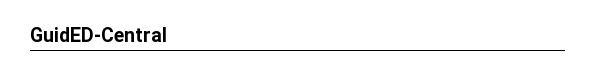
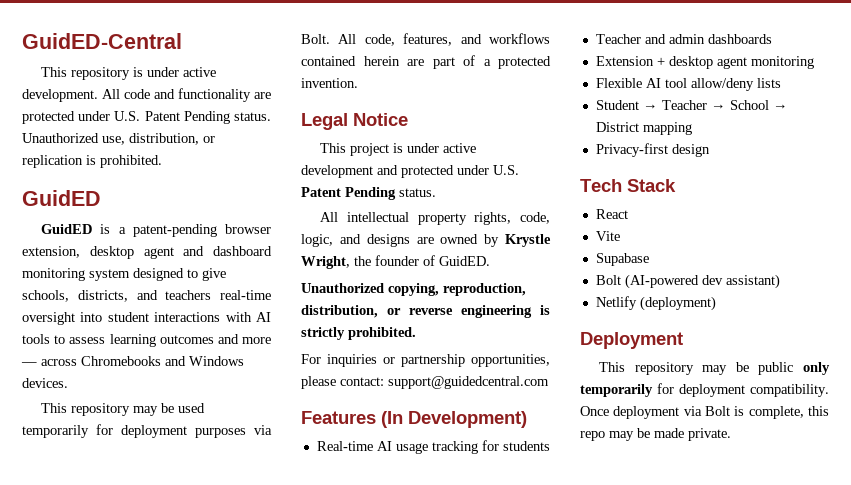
+ This repository is under active development. All code and functionality are protected under U.S. Patent Pending status. Unauthorized use, distribution, or replication is prohibited.
+ GuidED
+ GuidED is a patent-pending browser extension, desktop agent and dashboard monitoring system designed to give schools, districts, and teachers real-time oversight into student interactions with AI tools to assess learning outcomes and more — across Chromebooks and Windows devices.
+ This repository may be used temporarily for deployment purposes via Bolt. All code, features, and workflows contained herein are part of a protected invention.
+ Legal Notice
+ This project is under active development and protected under U.S. Patent Pending status.
+ All intellectual property rights, code, logic, and designs are owned by Krystle Wright, the founder of GuidED.
+ Unauthorized copying, reproduction, distribution, or reverse engineering is strictly prohibited.
+ For inquiries or partnership opportunities, please contact: support@guidedcentral.com
+ Features (In Development)
+ Real-time AI usage tracking for students
+ Teacher and admin dashboards
+ Extension + desktop agent monitoring
+ Flexible AI tool allow/deny lists
+ Student → Teacher → School → District mapping
+ Privacy-first design
+ Tech Stack
+ React
+ Vite
+ Supabase
+ Bolt (AI-powered dev assistant)
+ Netlify (deployment)
+ Deployment
+ This repository may be public only temporarily for deployment compatibility. Once deployment via Bolt is complete, this repo may be made private.

